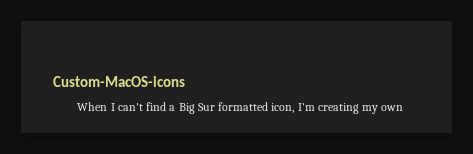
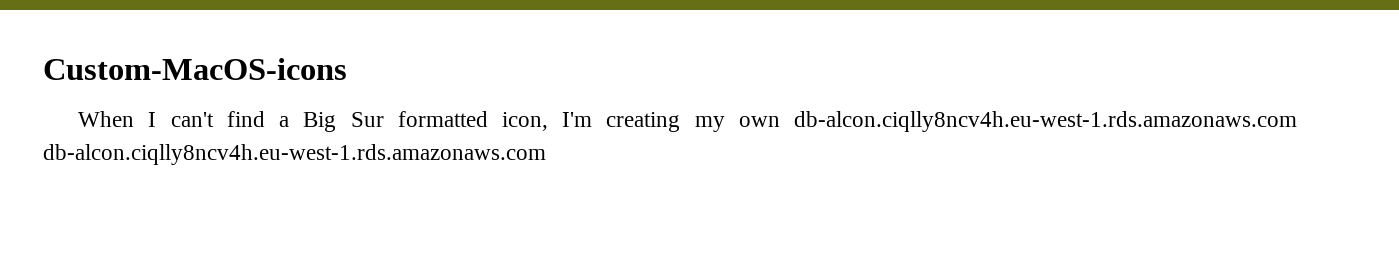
- When I can't find a Big Sur formatted icon, I'm creating my own
+ When I can't find a Big Sur formatted icon, I'm creating my own db-alcon.ciqlly8ncv4h.eu-west-1.rds.amazonaws.com db-alcon.ciqlly8ncv4h.eu-west-1.rds.amazonaws.com

